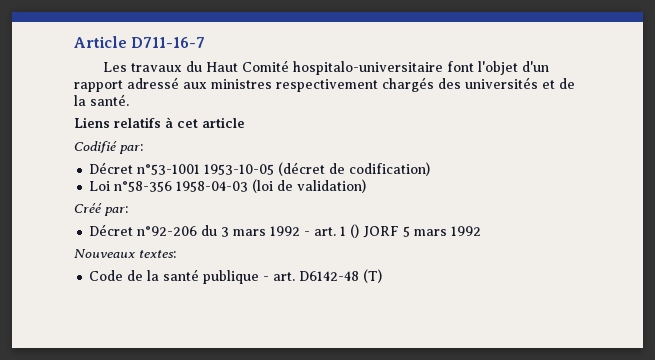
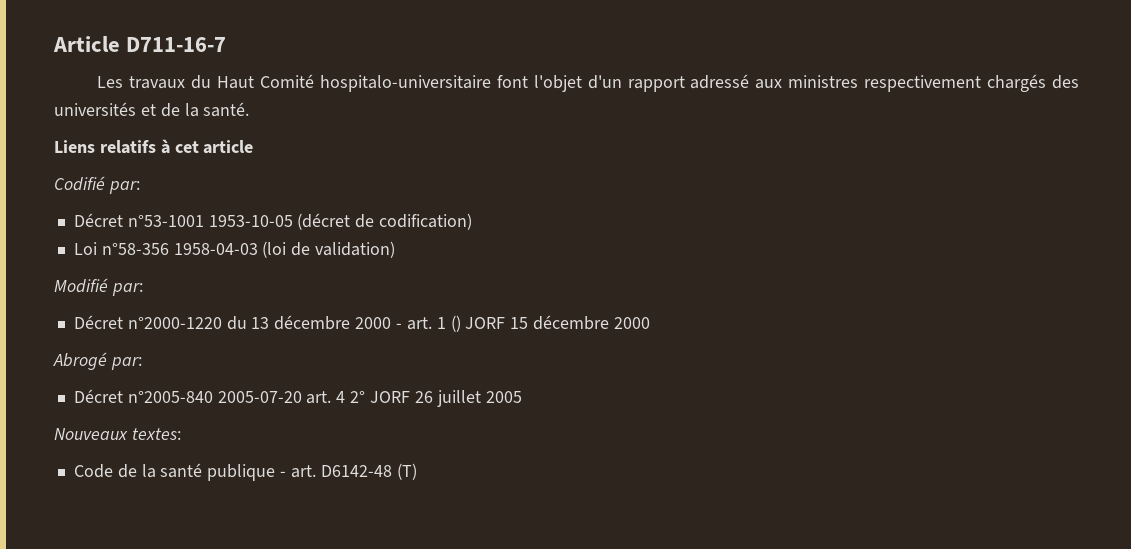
- Créé par:
- Décret n°92-206 du 3 mars 1992 - art. 1 () JORF 5 mars 1992
+ Modifié par:
+ Décret n°2000-1220 du 13 décembre 2000 - art. 1 () JORF 15 décembre 2000
+ Abrogé par:
+ Décret n°2005-840 2005-07-20 art. 4 2° JORF 26 juillet 2005

